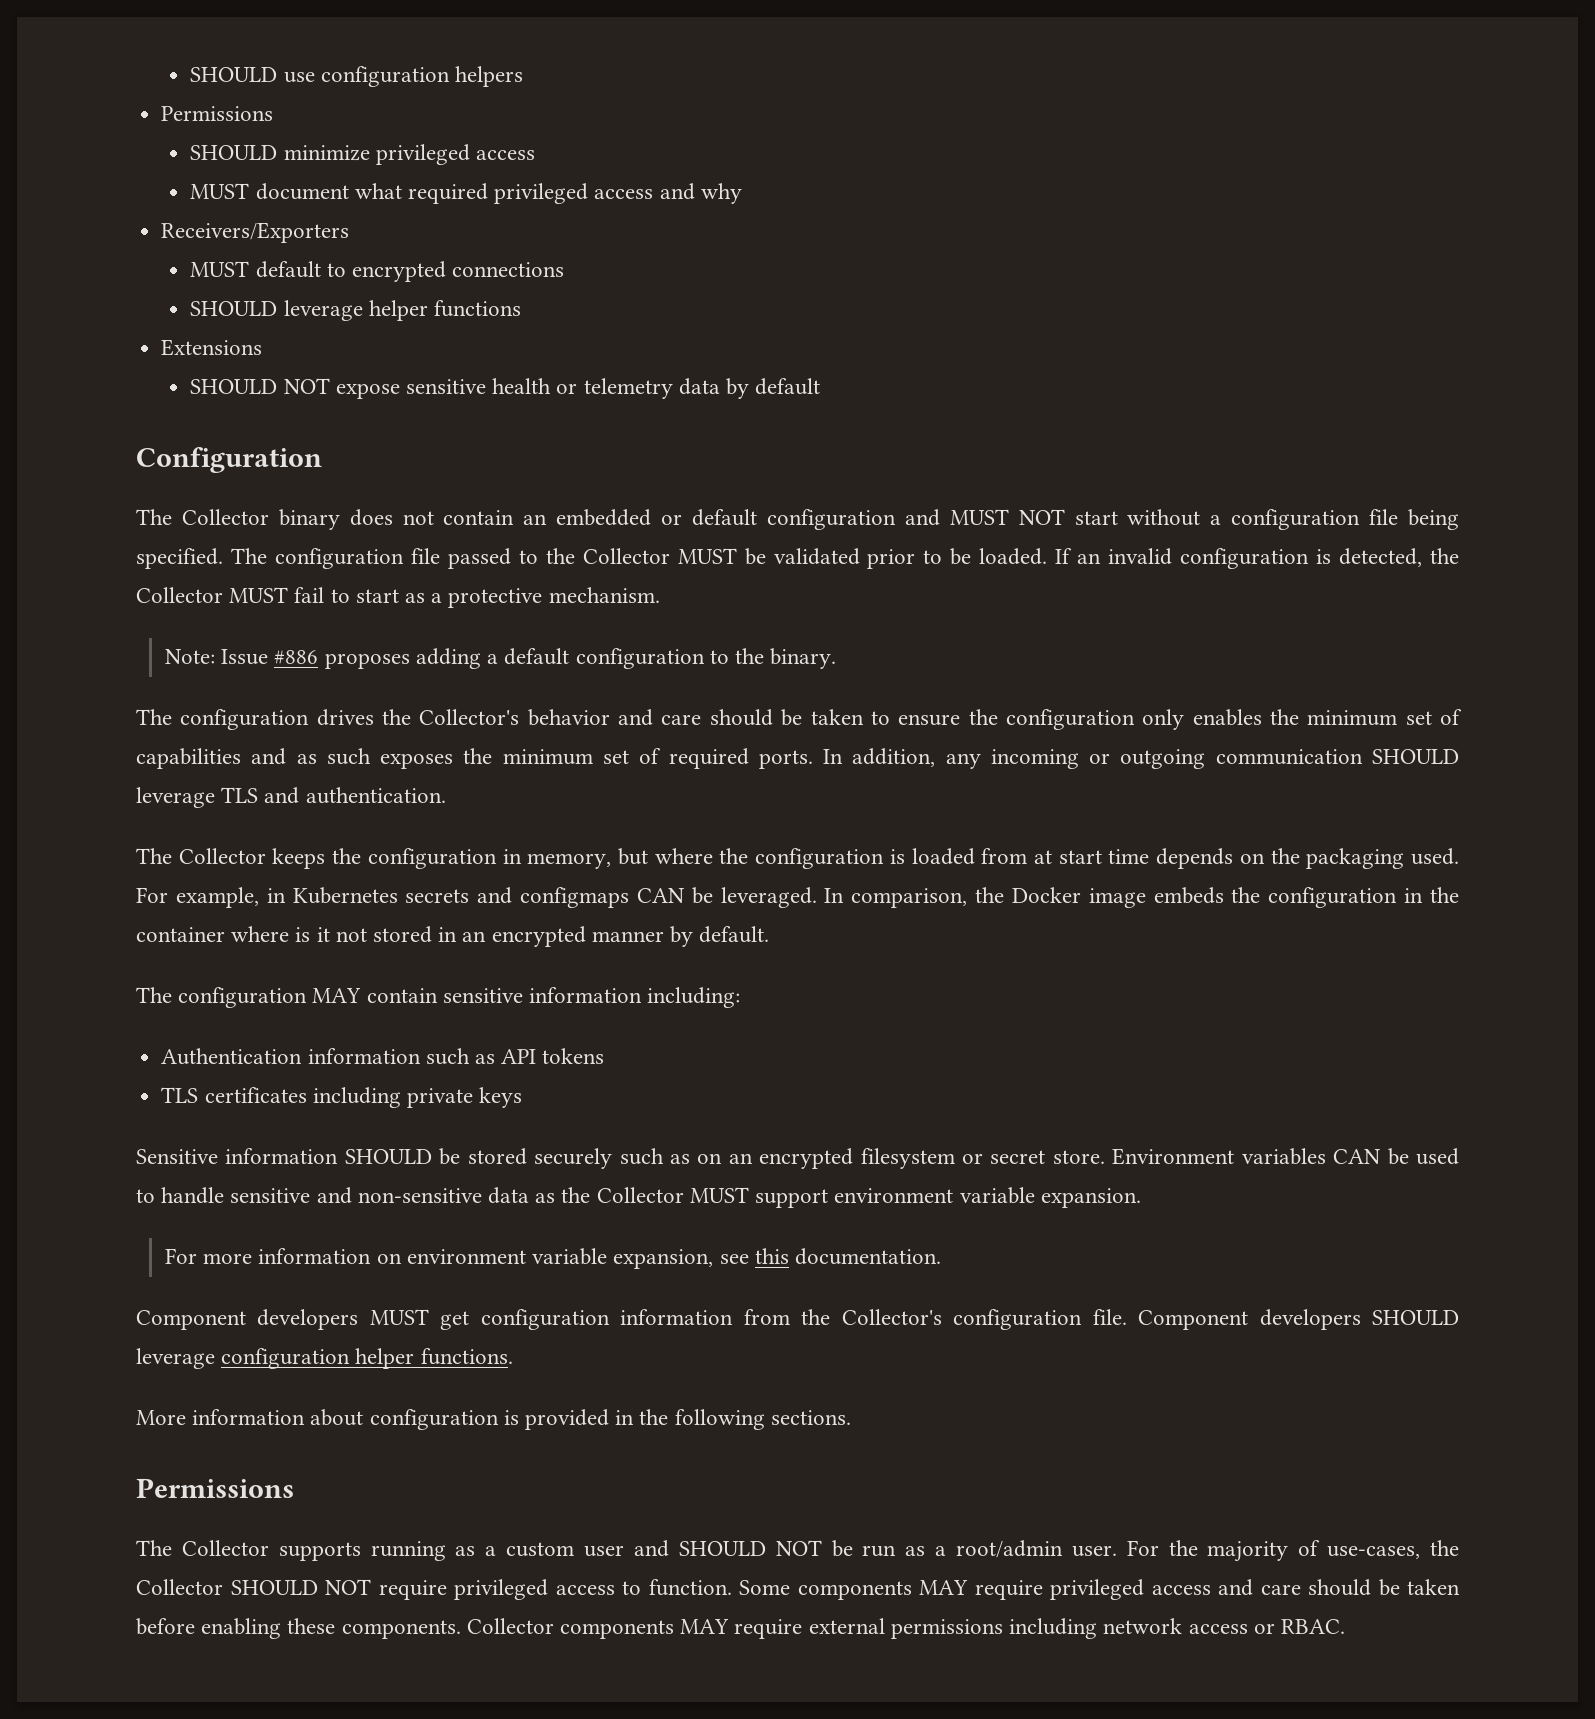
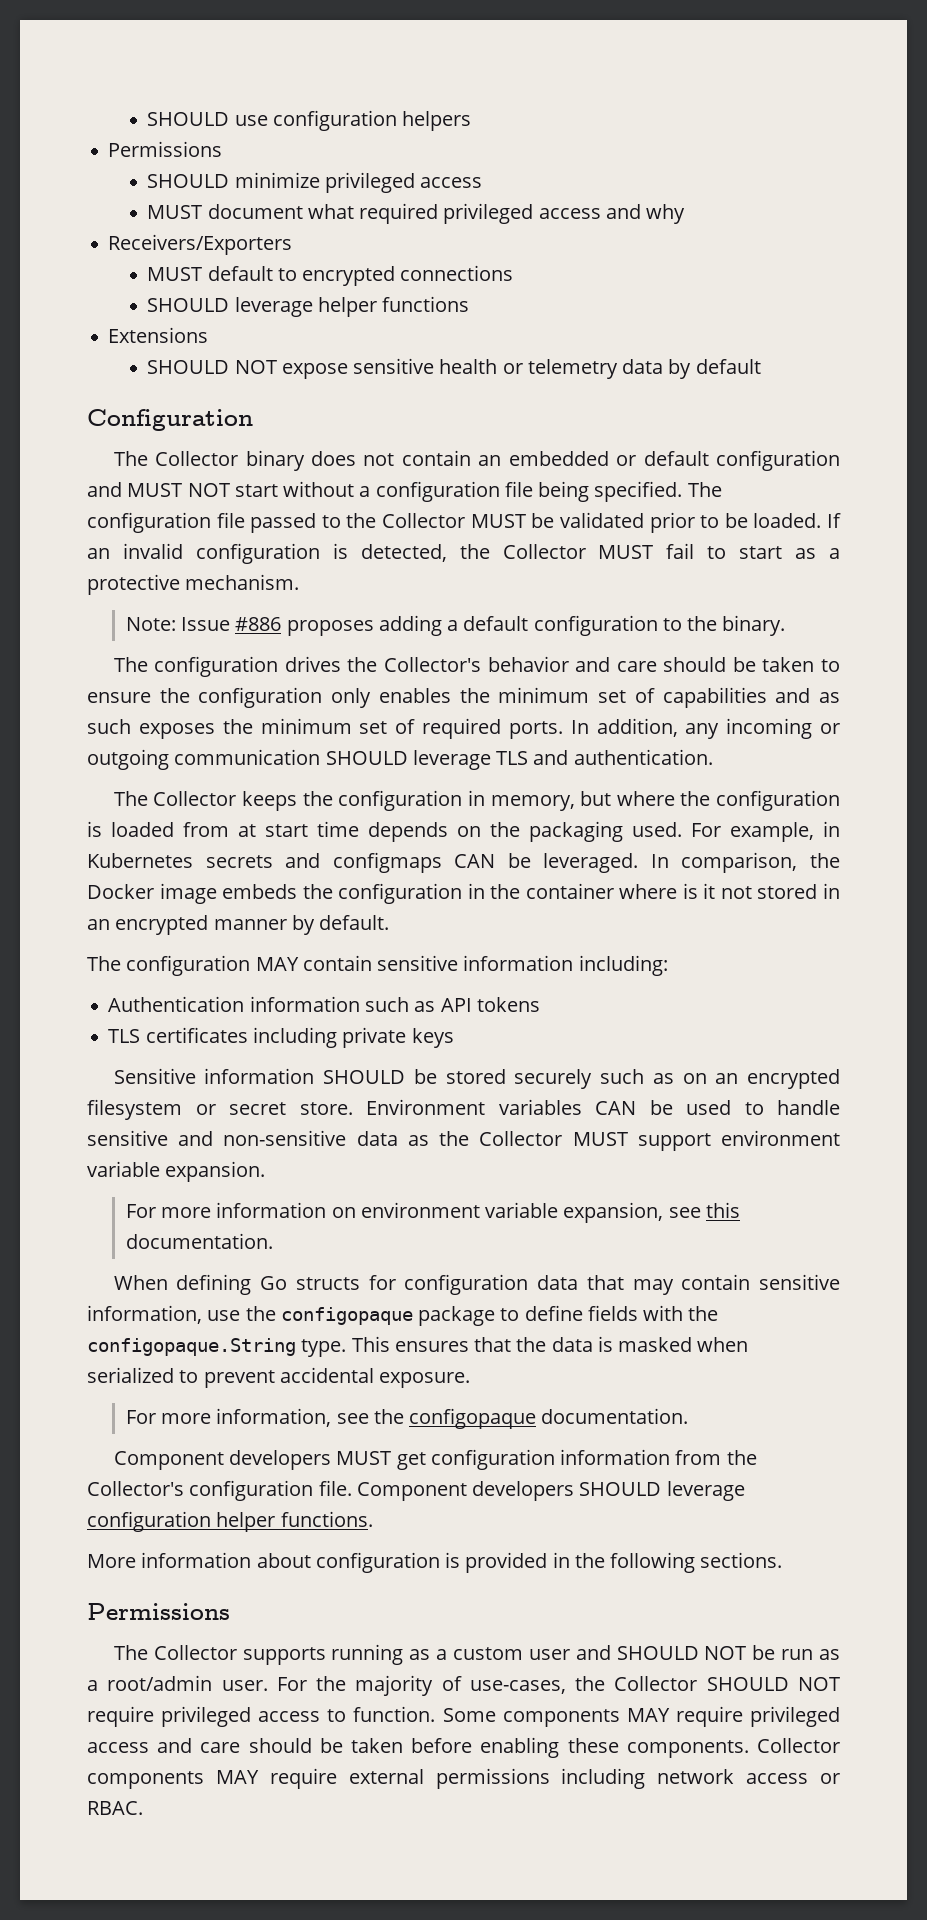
+ When defining Go structs for configuration data that may contain sensitive information, use the configopaque package to define fields with the configopaque.String type. This ensures that the data is masked when serialized to prevent accidental exposure.
+ For more information, see the configopaque documentation.

